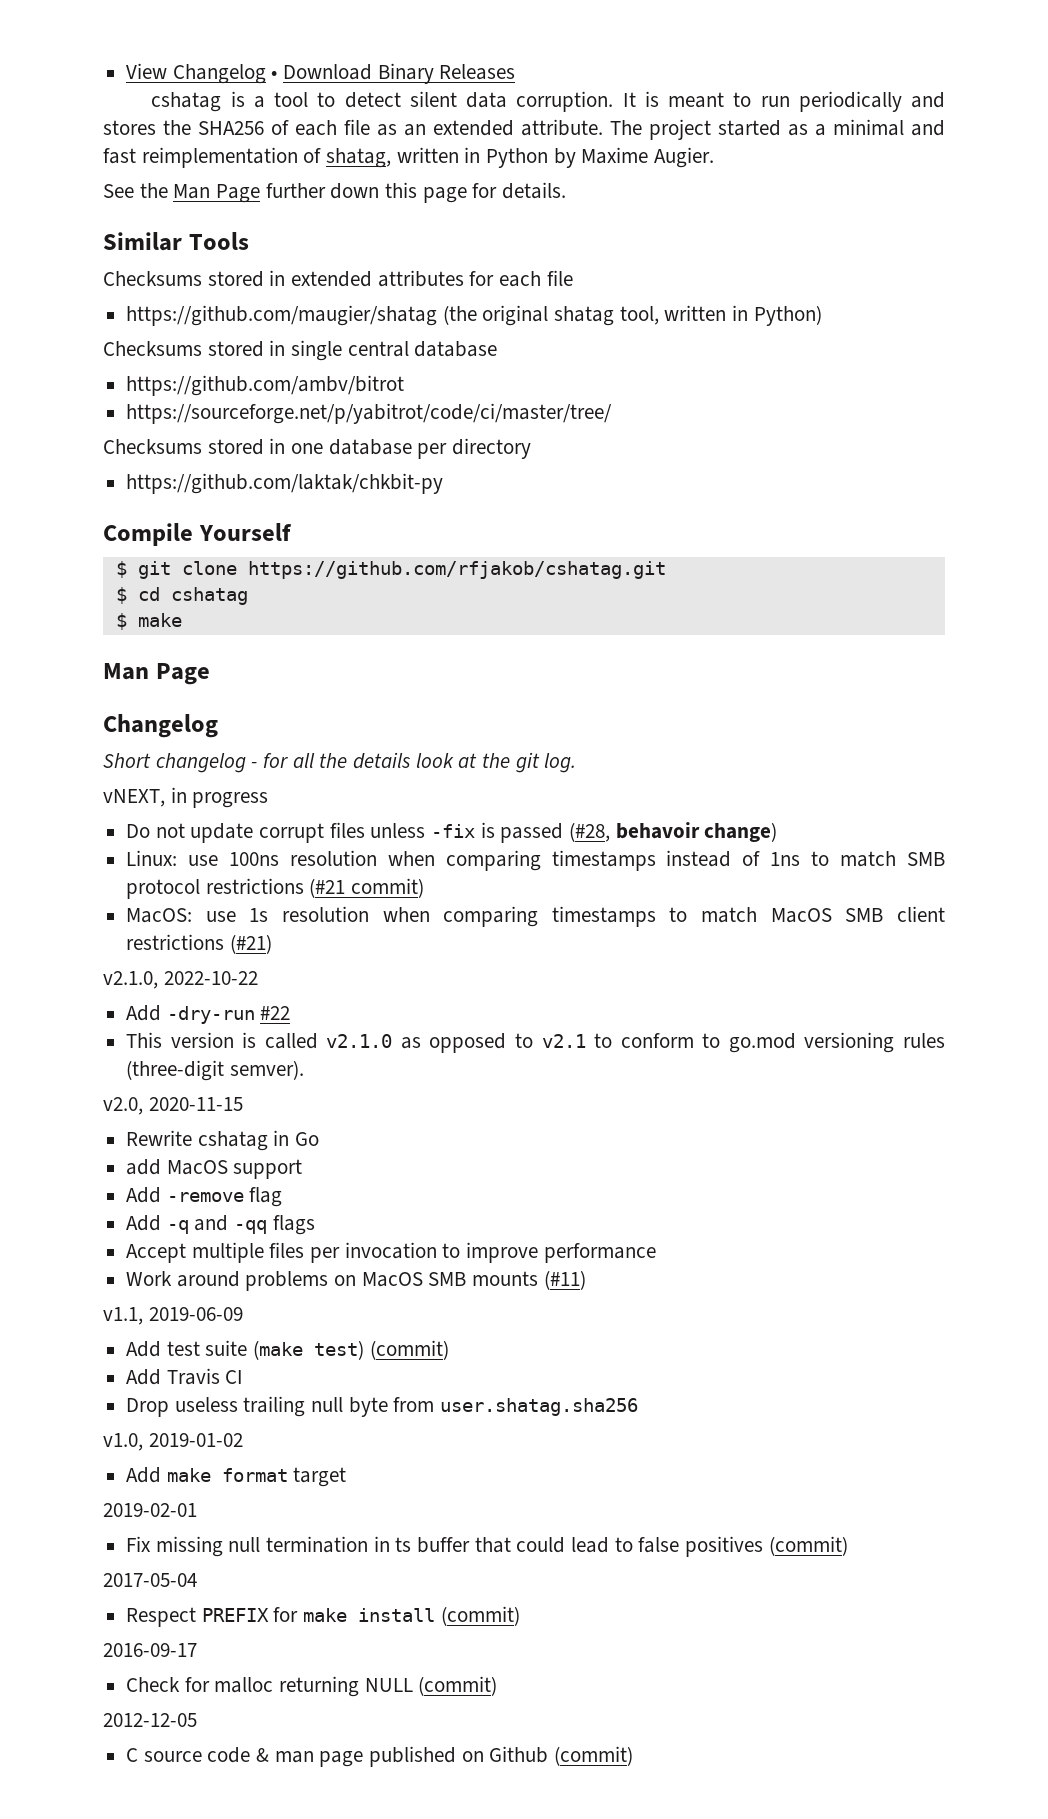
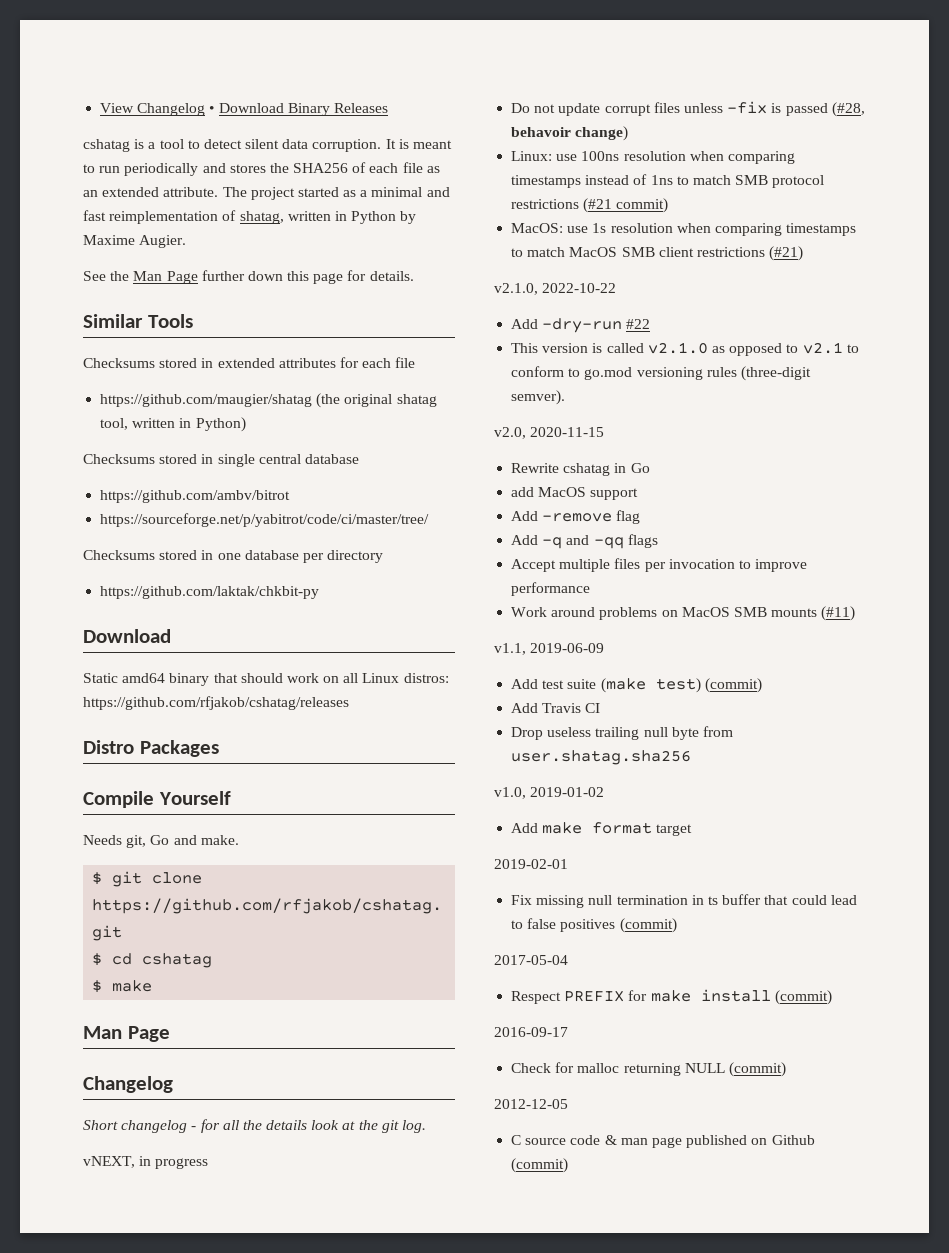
  https://github.com/laktak/chkbit-py
+ Download
+ Static amd64 binary that should work on all Linux distros: https://github.com/rfjakob/cshatag/releases
+ Distro Packages
  Compile Yourself
+ Needs git, Go and make.

